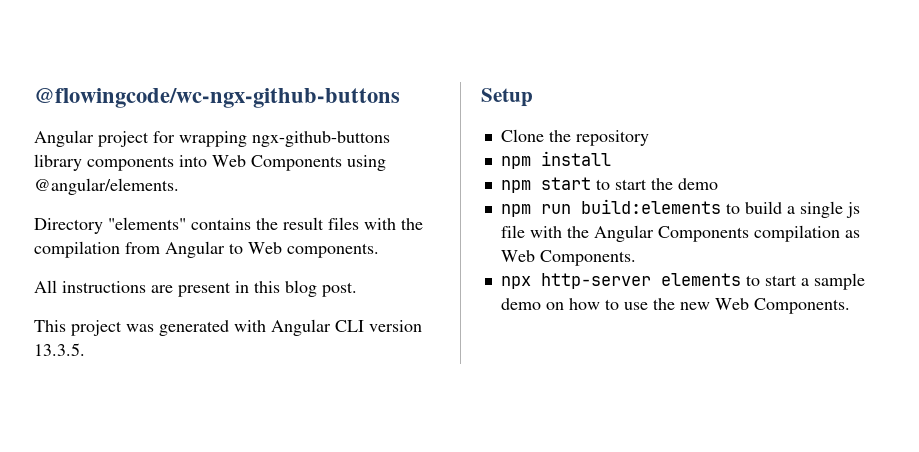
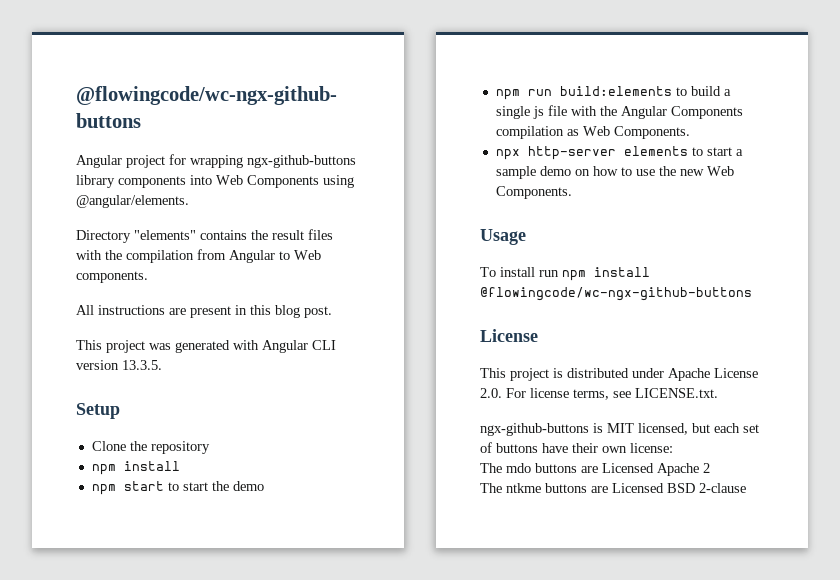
+ Usage
+ To install run npm install @flowingcode/wc-ngx-github-buttons
+ License
+ This project is distributed under Apache License 2.0. For license terms, see LICENSE.txt.
+ ngx-github-buttons is MIT licensed, but each set of buttons have their own license:
+ The mdo buttons are Licensed Apache 2
+ The ntkme buttons are Licensed BSD 2-clause

